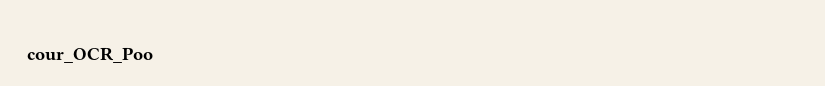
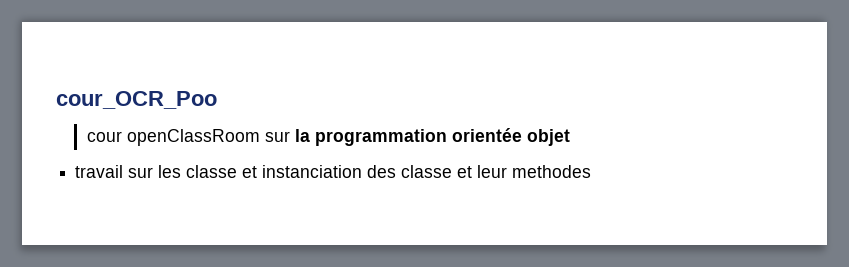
+ cour openClassRoom sur la programmation orientée objet
+ travail sur les classe et instanciation des classe et leur methodes

